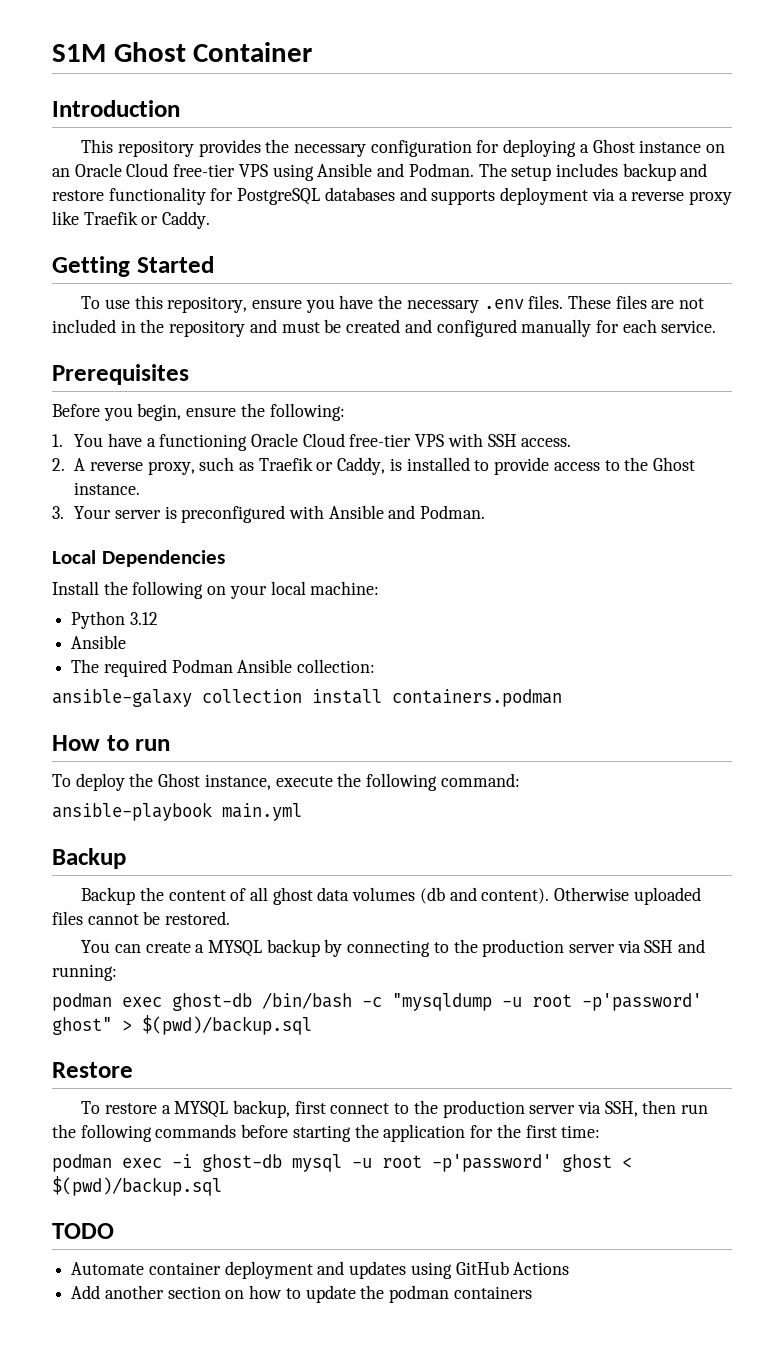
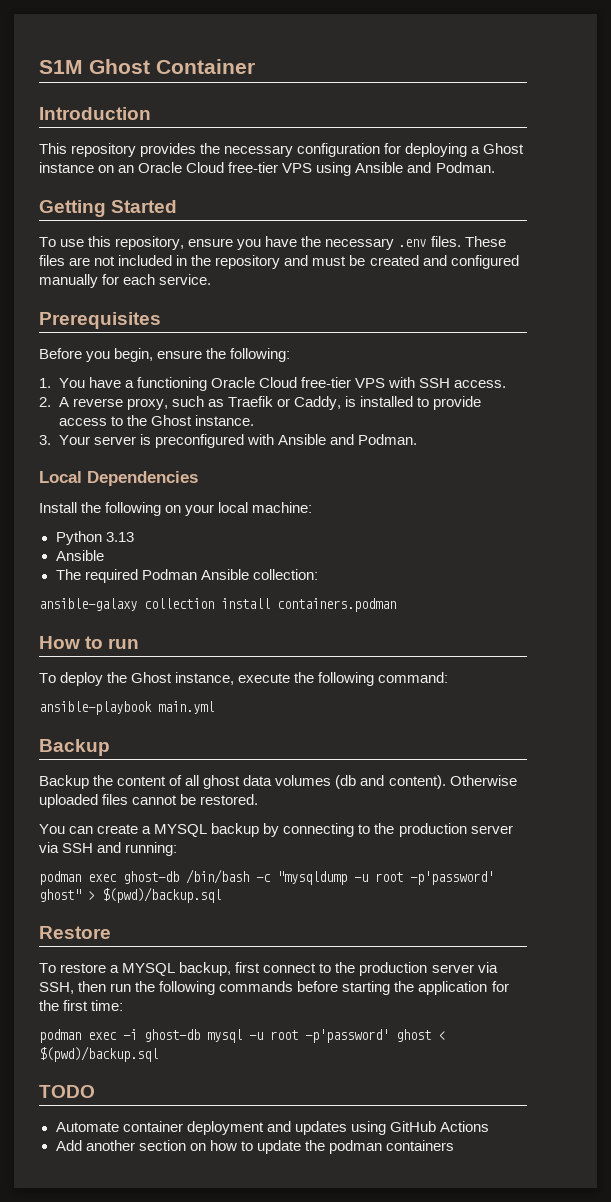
- The setup includes backup and restore functionality for PostgreSQL databases and supports deployment via a reverse proxy like Traefik or Caddy.
- Python 3.12
+ Python 3.13

